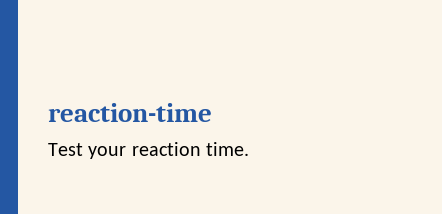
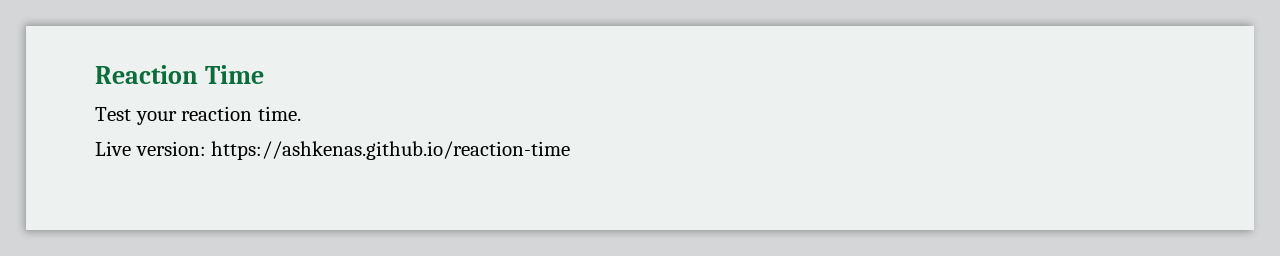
- reaction-time
+ Reaction Time
+ Live version: https://ashkenas.github.io/reaction-time

